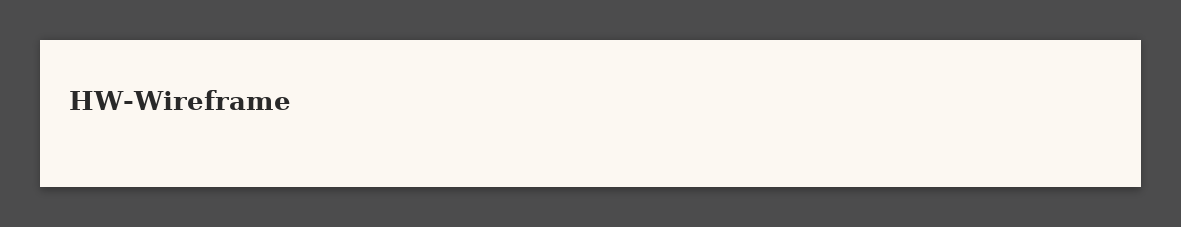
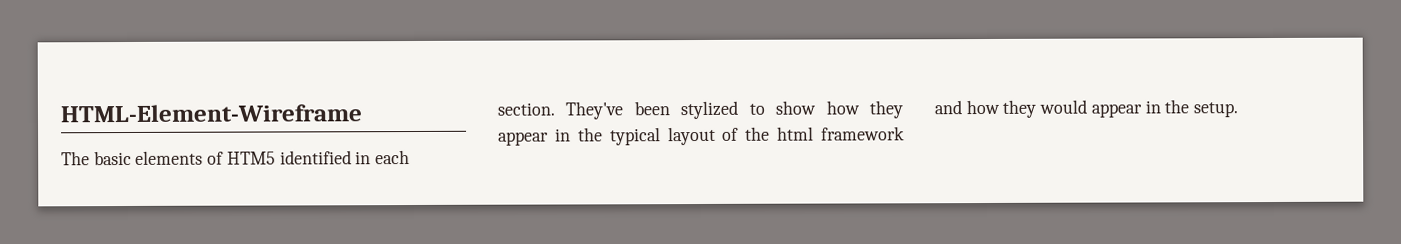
- HW-Wireframe
+ HTML-Element-Wireframe
+ The basic elements of HTM5 identified in each section. They've been stylized to show how they appear in the typical layout of the html framework and how they would appear in the setup.

